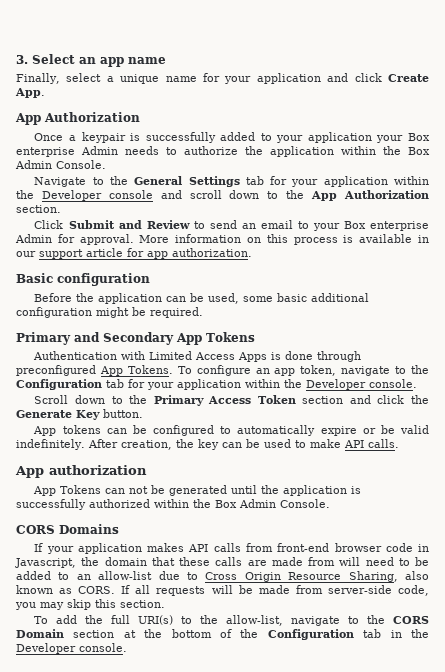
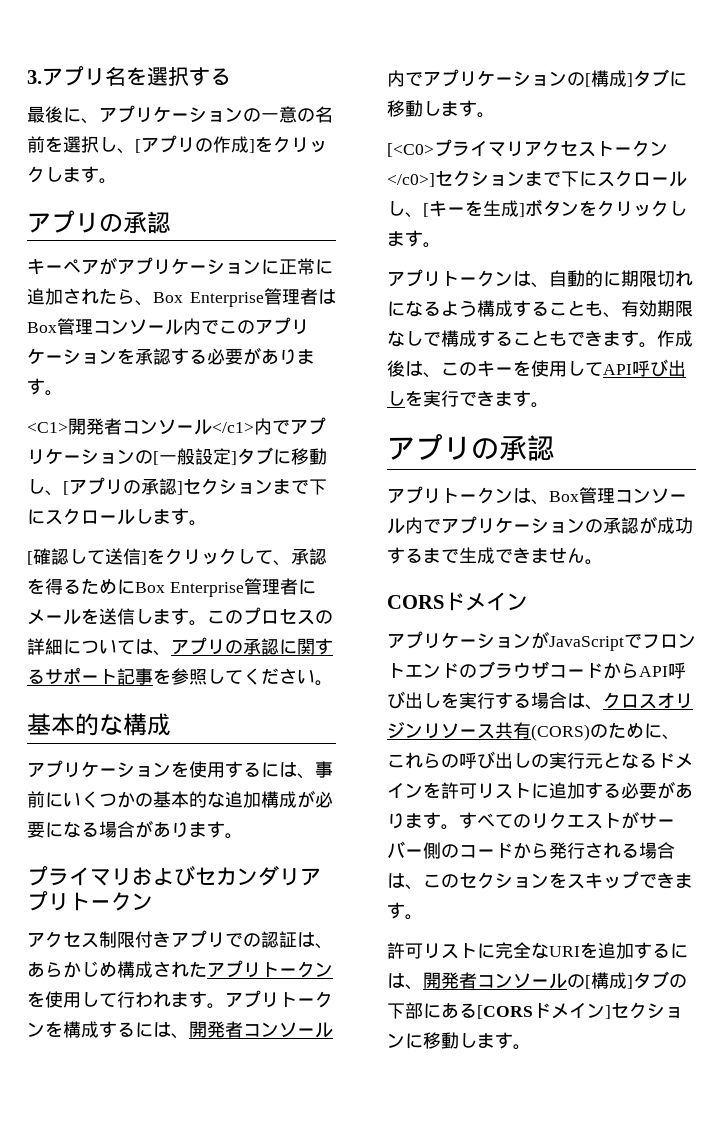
- 3. Select an app name
- Finally, select a unique name for your application and click Create App.
- App Authorization
- Once a keypair is successfully added to your application your Box enterprise Admin needs to authorize the application within the Box Admin Console.
- Navigate to the General Settings tab for your application within the Developer console and scroll down to the App Authorization section.
- Click Submit and Review to send an email to your Box enterprise Admin for approval. More information on this process is available in our support article for app authorization.
- Basic configuration
- Before the application can be used, some basic additional configuration might be required.
- Primary and Secondary App Tokens
- Authentication with Limited Access Apps is done through preconfigured App Tokens. To configure an app token, navigate to the Configuration tab for your application within the Developer console.
- Scroll down to the Primary Access Token section and click the Generate Key button.
- App tokens can be configured to automatically expire or be valid indefinitely. After creation, the key can be used to make API calls.
- App authorization
- App Tokens can not be generated until the application is successfully authorized within the Box Admin Console.
- CORS Domains
- If your application makes API calls from front-end browser code in Javascript, the domain that these calls are made from will need to be added to an allow-list due to Cross Origin Resource Sharing, also known as CORS. If all requests will be made from server-side code, you may skip this section.
- To add the full URI(s) to the allow-list, navigate to the CORS Domain section at the bottom of the Configuration tab in the Developer console.
+ 3.アプリ名を選択する
+ 最後に、アプリケーションの一意の名前を選択し、[アプリの作成]をクリックします。
+ アプリの承認
+ キーペアがアプリケーションに正常に追加されたら、Box Enterprise管理者はBox管理コンソール内でこのアプリケーションを承認する必要があります。
+ <C1>開発者コンソール</c1>内でアプリケーションの[一般設定]タブに移動し、[アプリの承認]セクションまで下にスクロールします。
+ [確認して送信]をクリックして、承認を得るためにBox Enterprise管理者にメールを送信します。このプロセスの詳細については、アプリの承認に関するサポート記事を参照してください。
+ 基本的な構成
+ アプリケーションを使用するには、事前にいくつかの基本的な追加構成が必要になる場合があります。
+ プライマリおよびセカンダリアプリトークン
+ アクセス制限付きアプリでの認証は、あらかじめ構成されたアプリトークンを使用して行われます。アプリトークンを構成するには、開発者コンソール内でアプリケーションの[構成]タブに移動します。
+ [<C0>プライマリアクセストークン</c0>]セクションまで下にスクロールし、[キーを生成]ボタンをクリックします。
+ アプリトークンは、自動的に期限切れになるよう構成することも、有効期限なしで構成することもできます。作成後は、このキーを使用してAPI呼び出しを実行できます。
+ アプリの承認
+ アプリトークンは、Box管理コンソール内でアプリケーションの承認が成功するまで生成できません。
+ CORSドメイン
+ アプリケーションがJavaScriptでフロントエンドのブラウザコードからAPI呼び出しを実行する場合は、クロスオリジンリソース共有(CORS)のために、これらの呼び出しの実行元となるドメインを許可リストに追加する必要があります。すべてのリクエストがサーバー側のコードから発行される場合は、このセクションをスキップできます。
+ 許可リストに完全なURIを追加するには、開発者コンソールの[構成]タブの下部にある[CORSドメイン]セクションに移動します。

